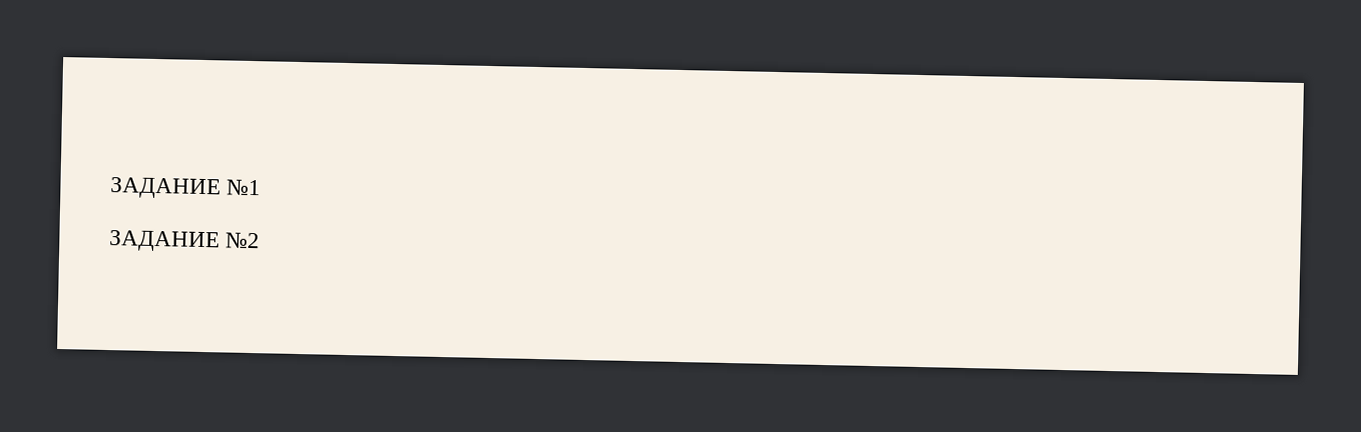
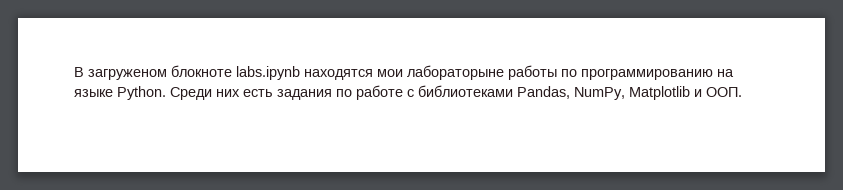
- ЗАДАНИЕ №1
- ЗАДАНИЕ №2
+ В загруженом блокноте labs.ipynb находятся мои лабораторыне работы по программированию на языке Python. Среди них есть задания по работе с библиотеками Pandas, NumPy, Matplotlib и ООП.

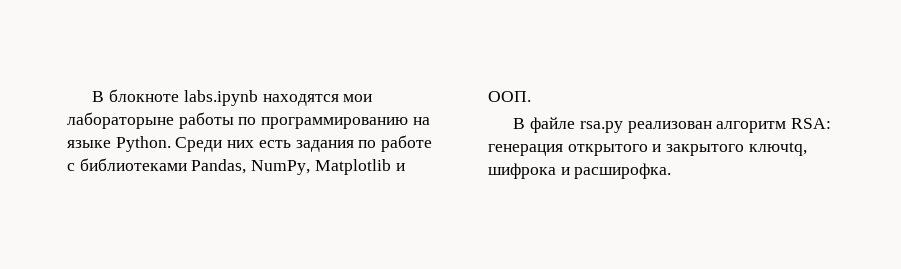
- В загруженом блокноте labs.ipynb находятся мои лабораторыне работы по программированию на языке Python.
+ В блокноте labs.ipynb находятся мои лабораторыне работы по программированию на языке Python.
+ В файле rsa.py реализован алгоритм RSA: генерация открытого и закрытого ключtq, шифрока и расширофка.

